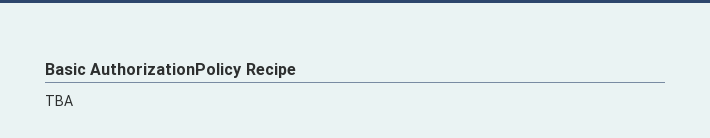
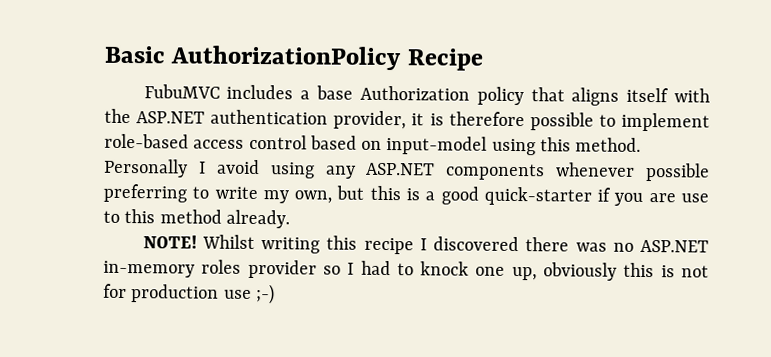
- TBA
+ FubuMVC includes a base Authorization policy that aligns itself with the ASP.NET authentication provider, it is therefore possible to implement role-based access control based on input-model using this method. Personally I avoid using any ASP.NET components whenever possible preferring to write my own, but this is a good quick-starter if you are use to this method already.
+ NOTE! Whilst writing this recipe I discovered there was no ASP.NET in-memory roles provider so I had to knock one up, obviously this is not for production use ;-)

